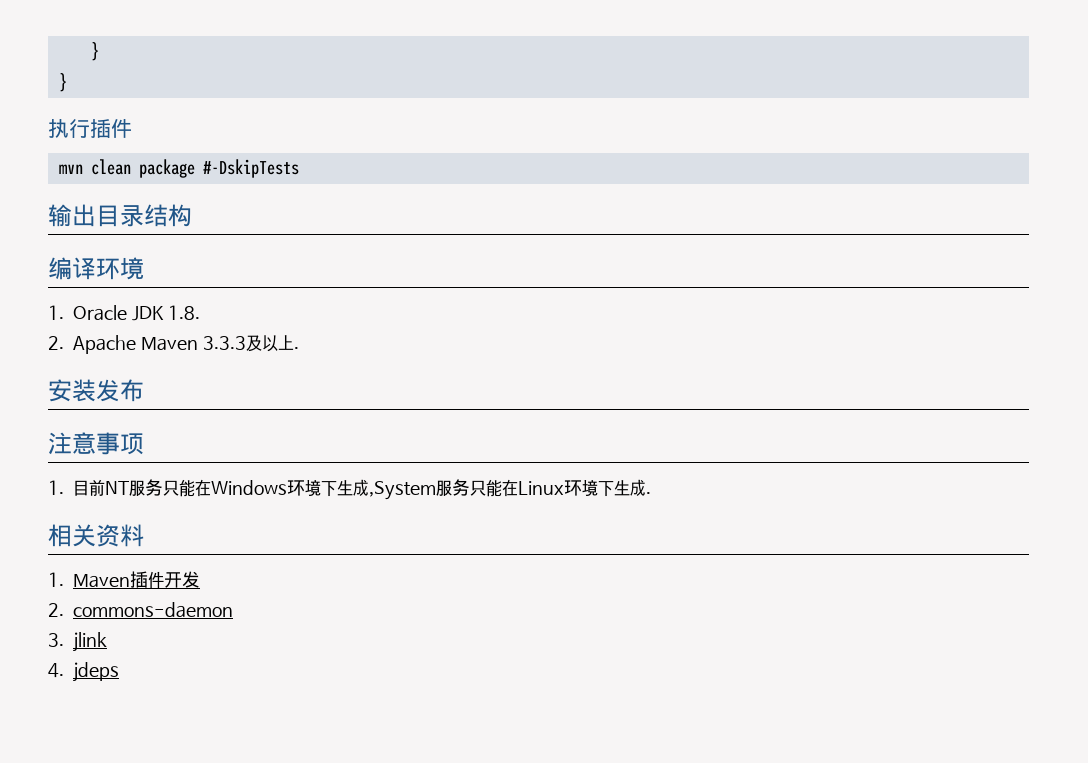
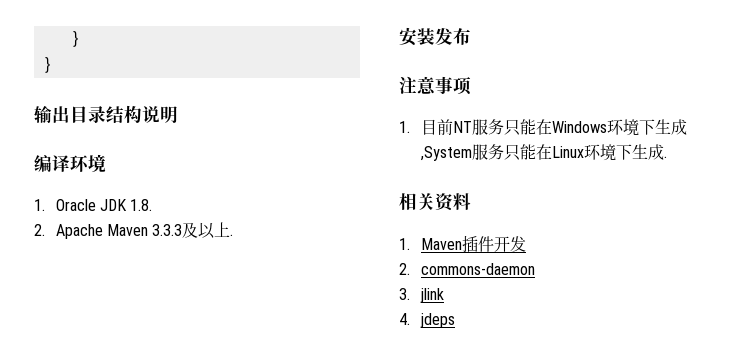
- 执行插件
- mvn clean package #-DskipTests
- 输出目录结构
+ 输出目录结构说明

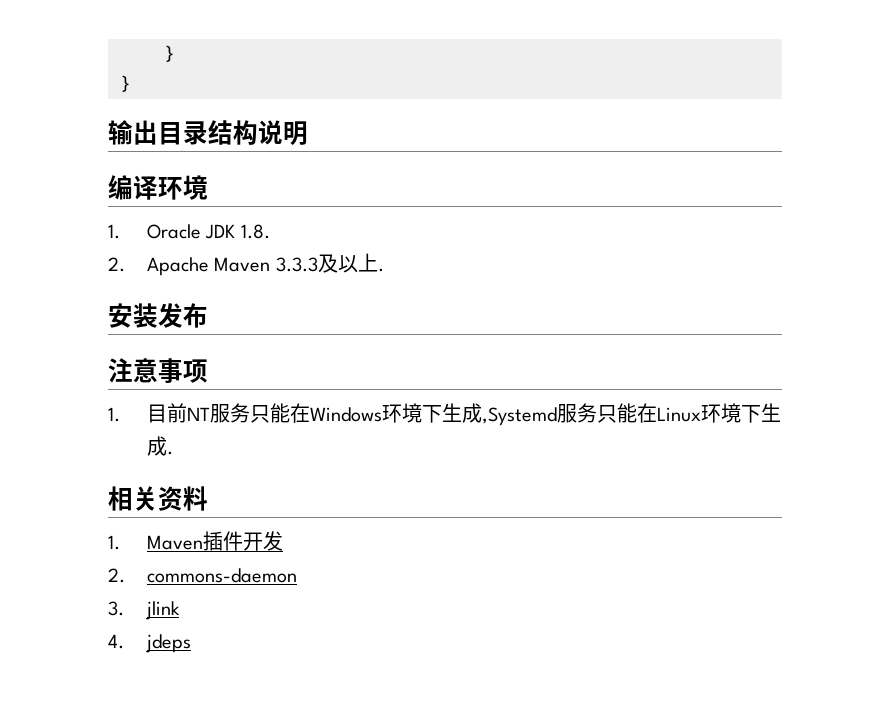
- 1.目前NT服务只能在Windows环境下生成,System服务只能在Linux环境下生成.
+ 1.目前NT服务只能在Windows环境下生成,Systemd服务只能在Linux环境下生成.

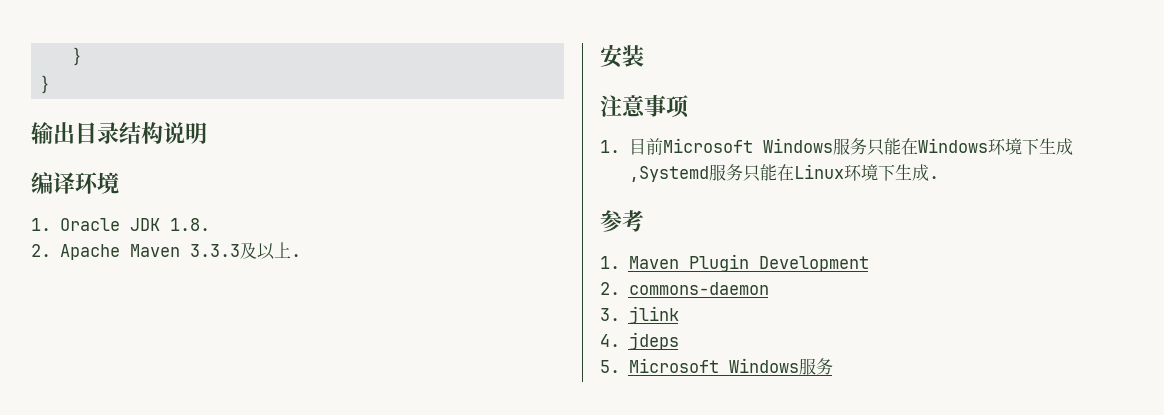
- 安装发布
+ 安装
- 1.目前NT服务只能在Windows环境下生成,Systemd服务只能在Linux环境下生成.
+ 1.目前Microsoft Windows服务只能在Windows环境下生成,Systemd服务只能在Linux环境下生成.
- 相关资料
+ 参考
- 1. Maven插件开发
+ 1. Maven Plugin Development
+ 5. Microsoft Windows服务

